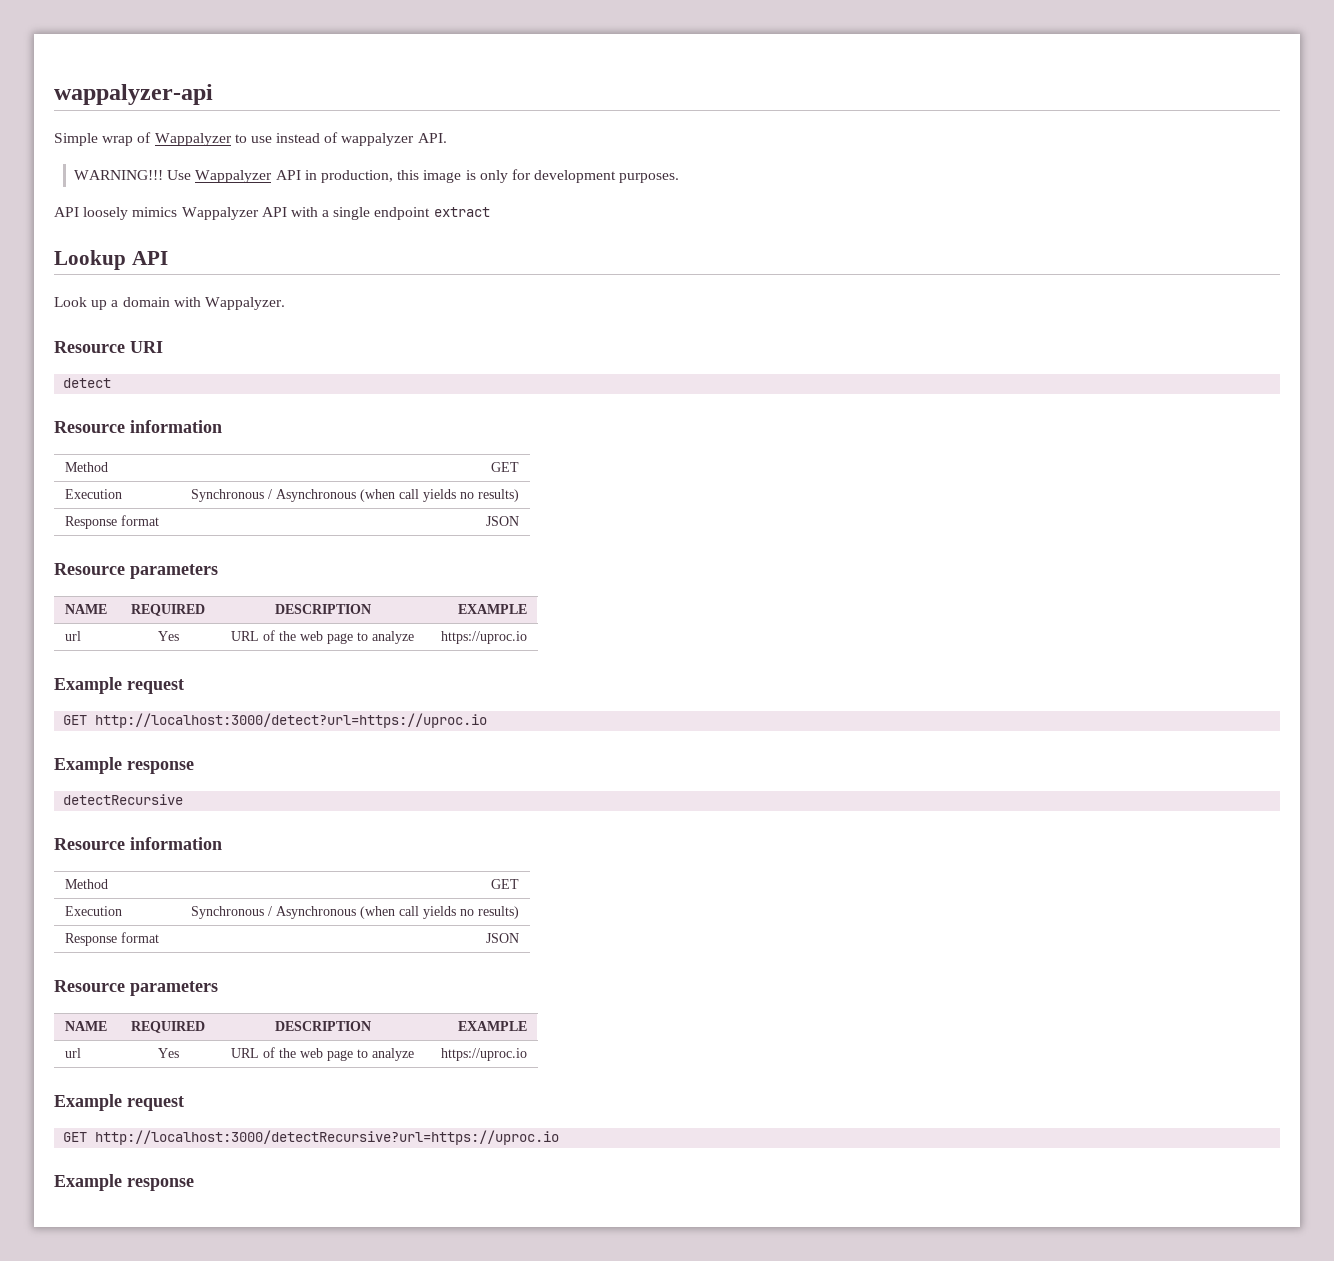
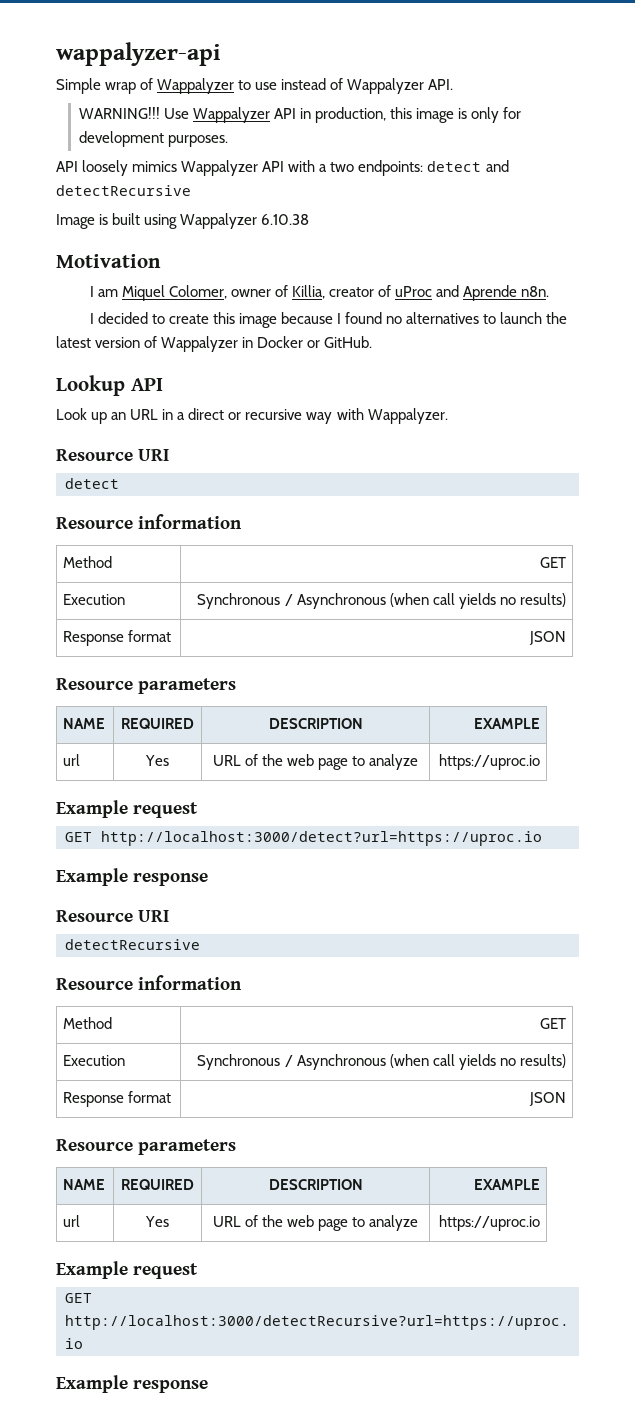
- Simple wrap of Wappalyzer to use instead of wappalyzer API.
+ Simple wrap of Wappalyzer to use instead of Wappalyzer API.
- API loosely mimics Wappalyzer API with a single endpoint extract
+ API loosely mimics Wappalyzer API with a two endpoints: detect and detectRecursive
+ Image is built using Wappalyzer 6.10.38
+ Motivation
+ I am Miquel Colomer, owner of Killia, creator of uProc and Aprende n8n.
+ I decided to create this image because I found no alternatives to launch the latest version of Wappalyzer in Docker or GitHub.
  Lookup API
- Look up a domain with Wappalyzer.
+ Look up an URL in a direct or recursive way with Wappalyzer.
  GET http://localhost:3000/detect?url=https://uproc.io
  Example response
+ Resource URI

